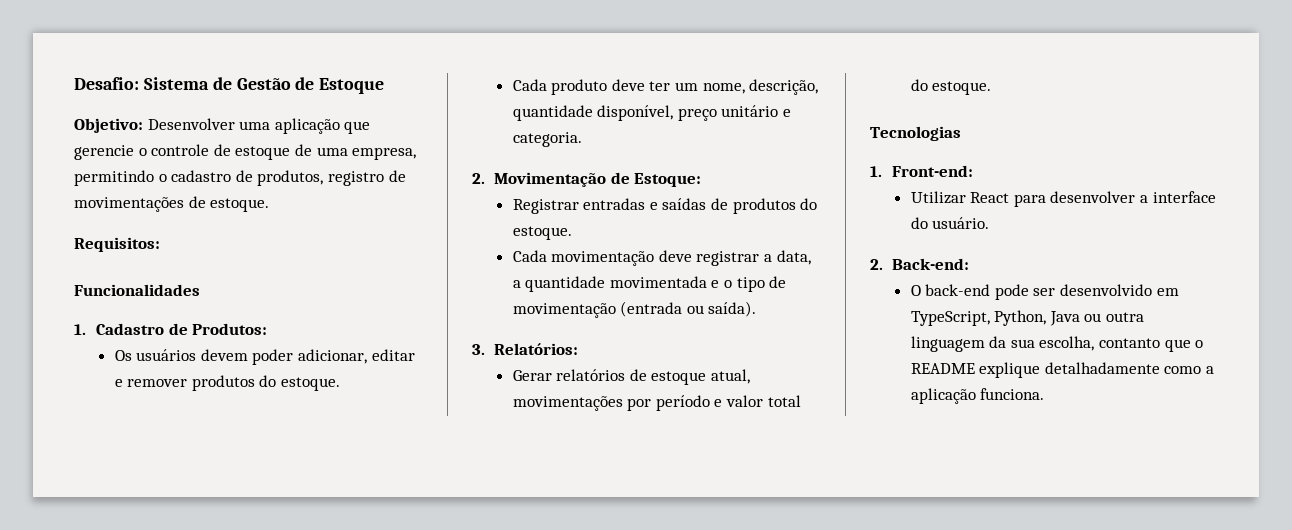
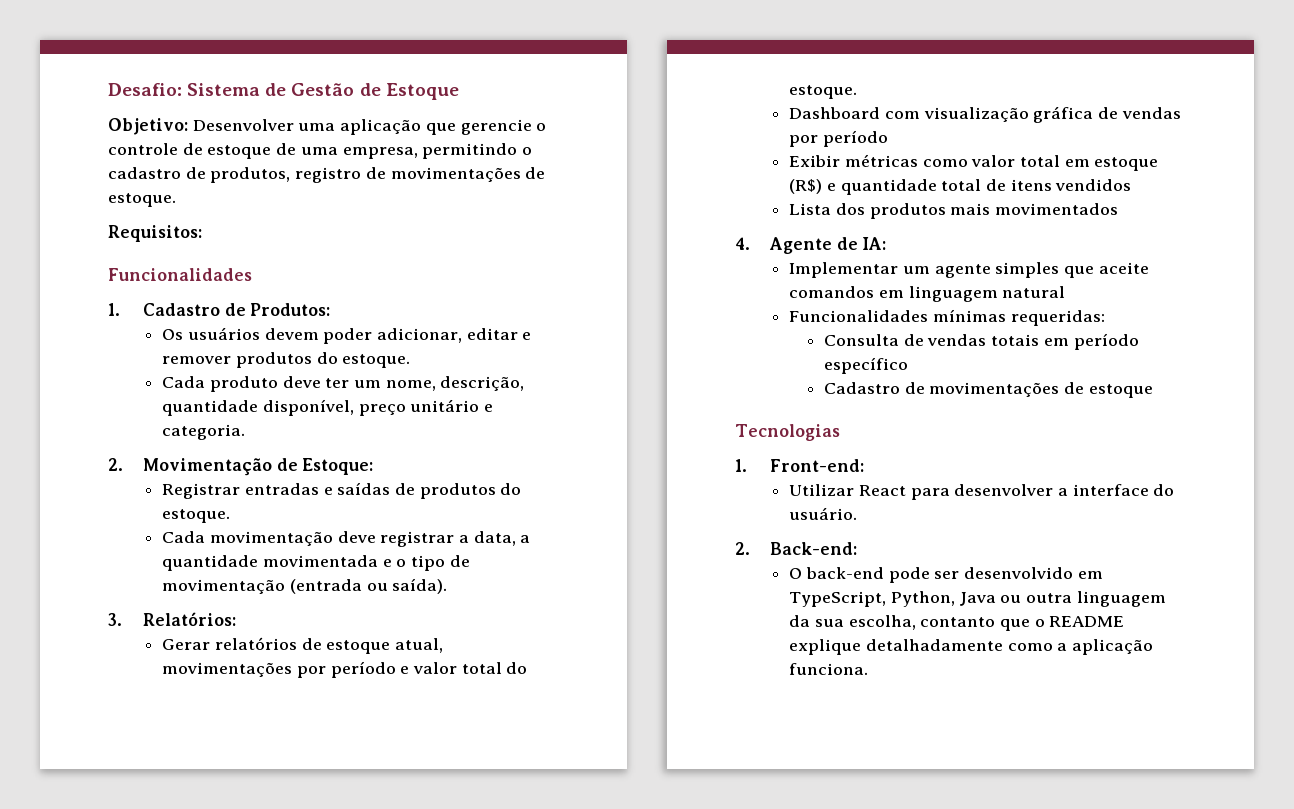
+ Dashboard com visualização gráfica de vendas por período
+ Exibir métricas como valor total em estoque (R$) e quantidade total de itens vendidos
+ Lista dos produtos mais movimentados
+ 4. Agente de IA:
+ Implementar um agente simples que aceite comandos em linguagem natural
+ Funcionalidades mínimas requeridas:
+ Consulta de vendas totais em período específico
+ Cadastro de movimentações de estoque

